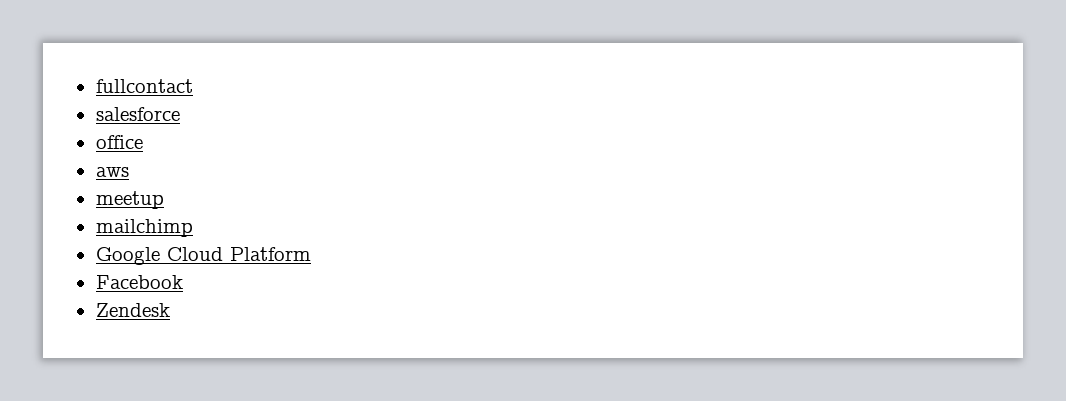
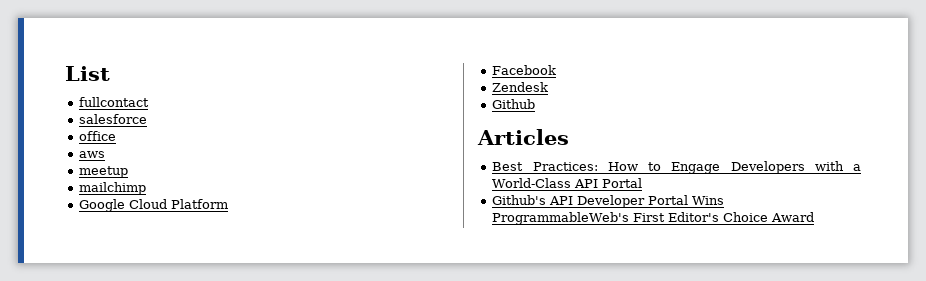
+ List
+ Github
+ Articles
+ Best Practices: How to Engage Developers with a World-Class API Portal
+ Github's API Developer Portal Wins ProgrammableWeb's First Editor's Choice Award

